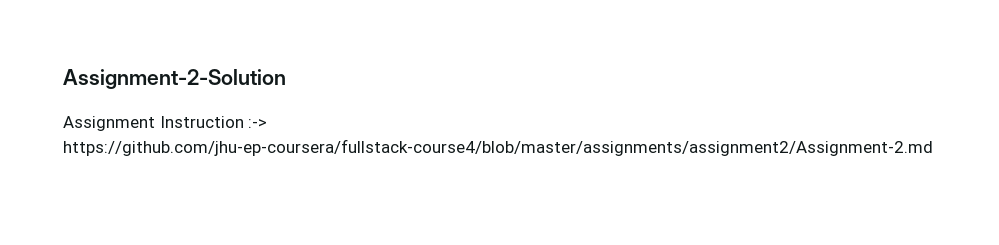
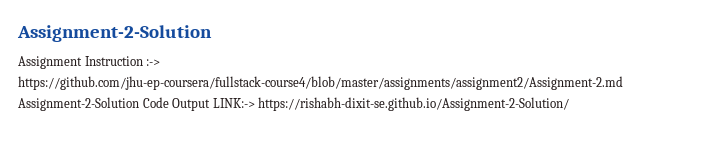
- Assignment Instruction :-> https://github.com/jhu-ep-coursera/fullstack-course4/blob/master/assignments/assignment2/Assignment-2.md
+ Assignment Instruction :-> https://github.com/jhu-ep-coursera/fullstack-course4/blob/master/assignments/assignment2/Assignment-2.md Assignment-2-Solution Code Output LINK:-> https://rishabh-dixit-se.github.io/Assignment-2-Solution/

